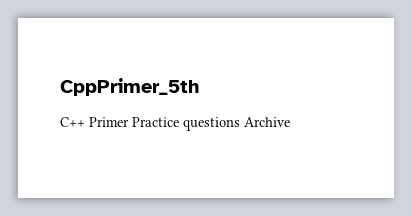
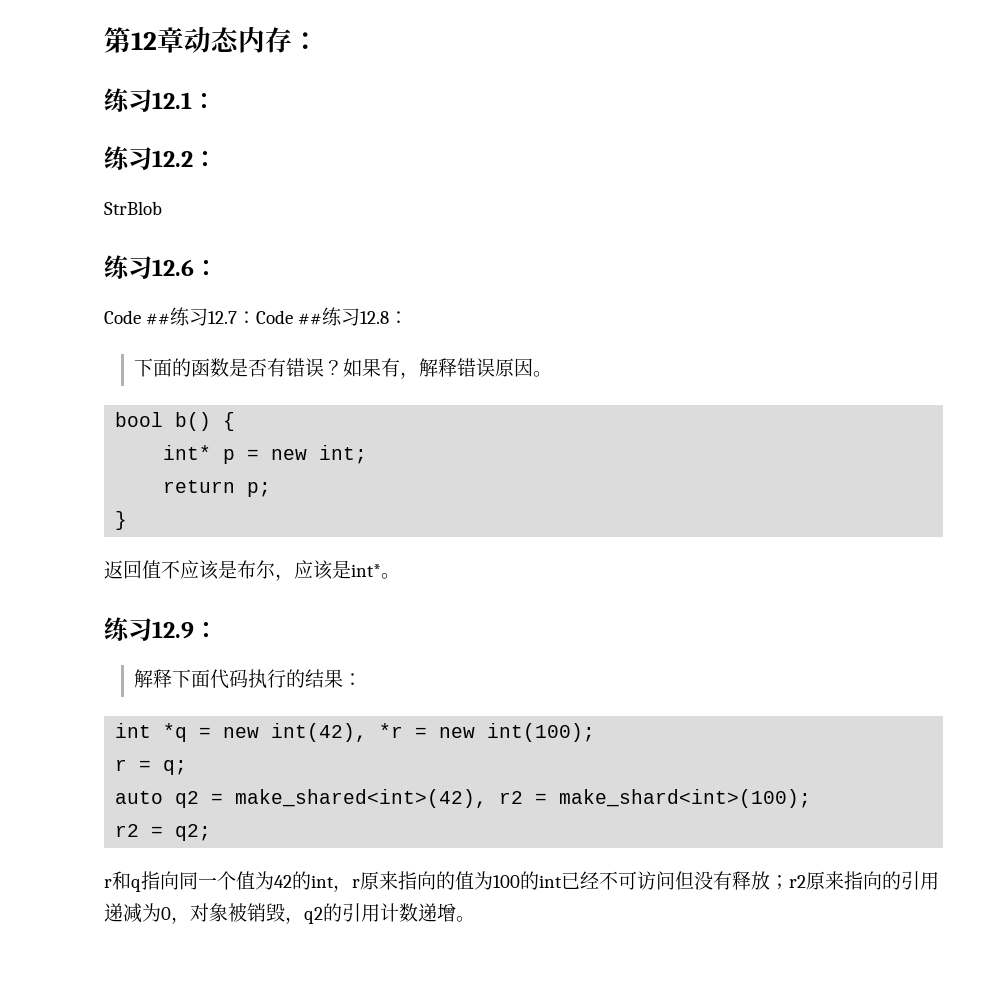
- CppPrimer_5th
- C++ Primer Practice questions Archive
+ 第12章动态内存：
+ 练习12.1：
+ 练习12.2：
+ StrBlob
+ 练习12.6：
+ Code ##练习12.7：Code ##练习12.8：
+ 下面的函数是否有错误？如果有，解释错误原因。
+ bool b() {
+ int* p = new int;
+ return p;
+ }
+ 返回值不应该是布尔，应该是int*。
+ 练习12.9：
+ 解释下面代码执行的结果：
+ int *q = new int(42), *r = new int(100);
+ r = q;
+ auto q2 = make_shared<int>(42), r2 = make_shard<int>(100);
+ r2 = q2;
+ r和q指向同一个值为42的int，r原来指向的值为100的int已经不可访问但没有释放；r2原来指向的引用递减为0，对象被销毁，q2的引用计数递增。

